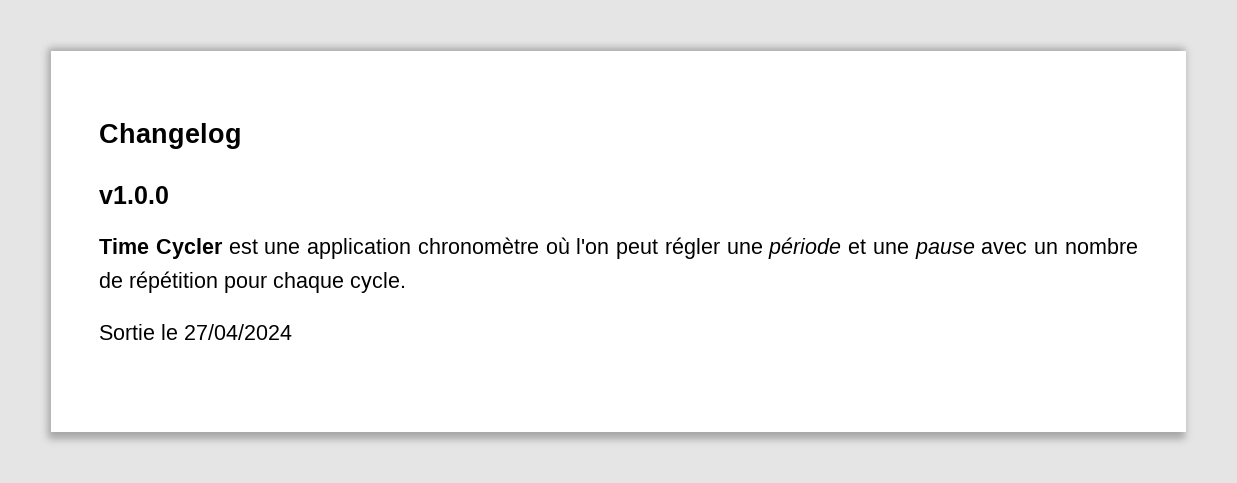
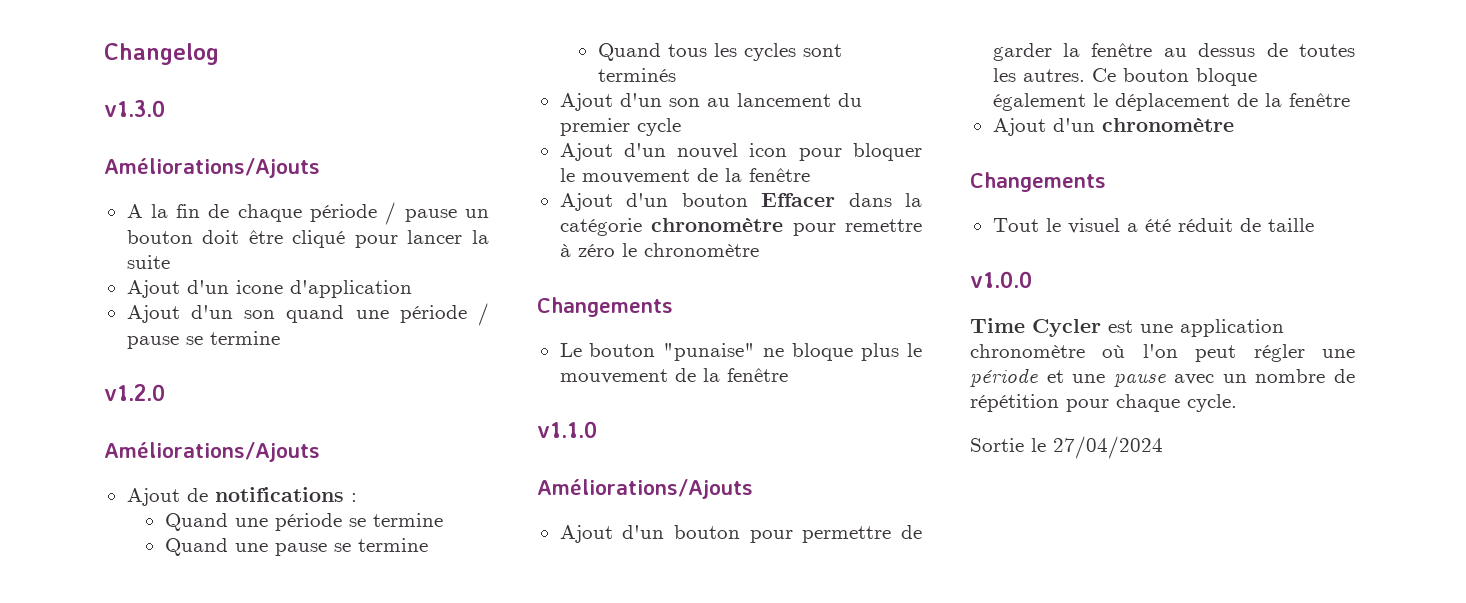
+ v1.3.0
+ Améliorations/Ajouts
+ A la fin de chaque période / pause un bouton doit être cliqué pour lancer la suite
+ Ajout d'un icone d'application
+ Ajout d'un son quand une période / pause se termine
+ v1.2.0
+ Améliorations/Ajouts
+ Ajout de notifications :
+ Quand une période se termine
+ Quand une pause se termine
+ Quand tous les cycles sont terminés
+ Ajout d'un son au lancement du premier cycle
+ Ajout d'un nouvel icon pour bloquer le mouvement de la fenêtre
+ Ajout d'un bouton Effacer dans la catégorie chronomètre pour remettre à zéro le chronomètre
+ Changements
+ Le bouton "punaise" ne bloque plus le mouvement de la fenêtre
+ v1.1.0
+ Améliorations/Ajouts
+ Ajout d'un bouton pour permettre de garder la fenêtre au dessus de toutes les autres. Ce bouton bloque également le déplacement de la fenêtre
+ Ajout d'un chronomètre
+ Changements
+ Tout le visuel a été réduit de taille

